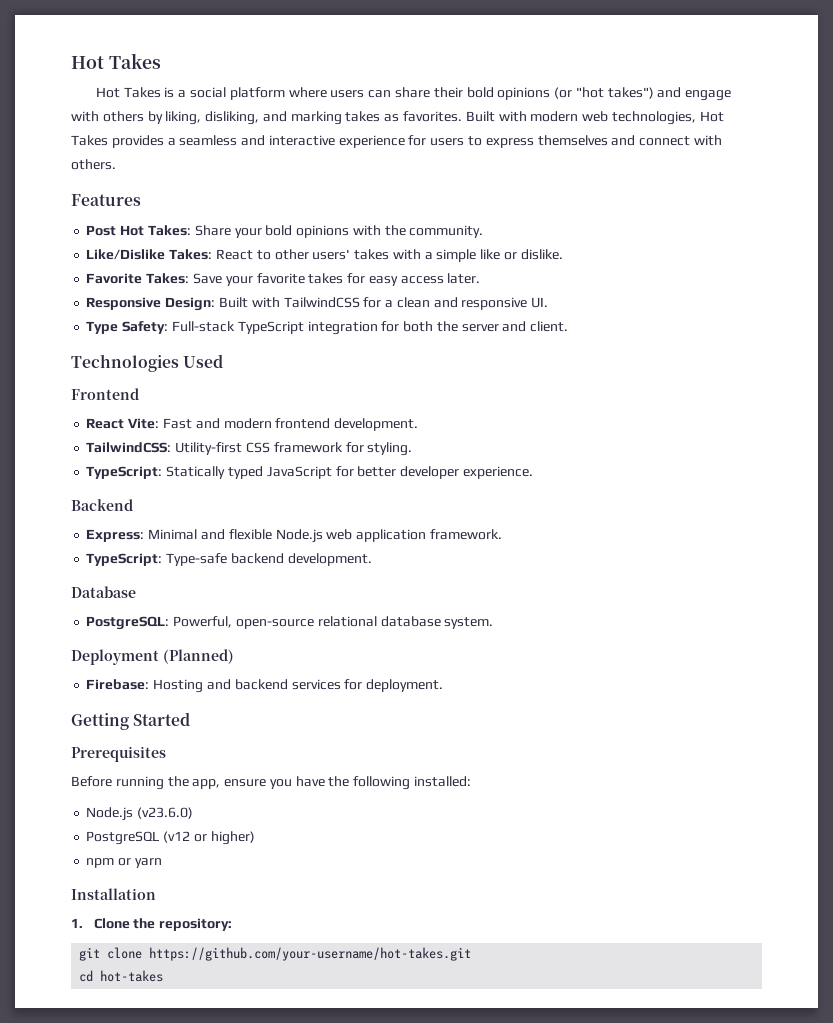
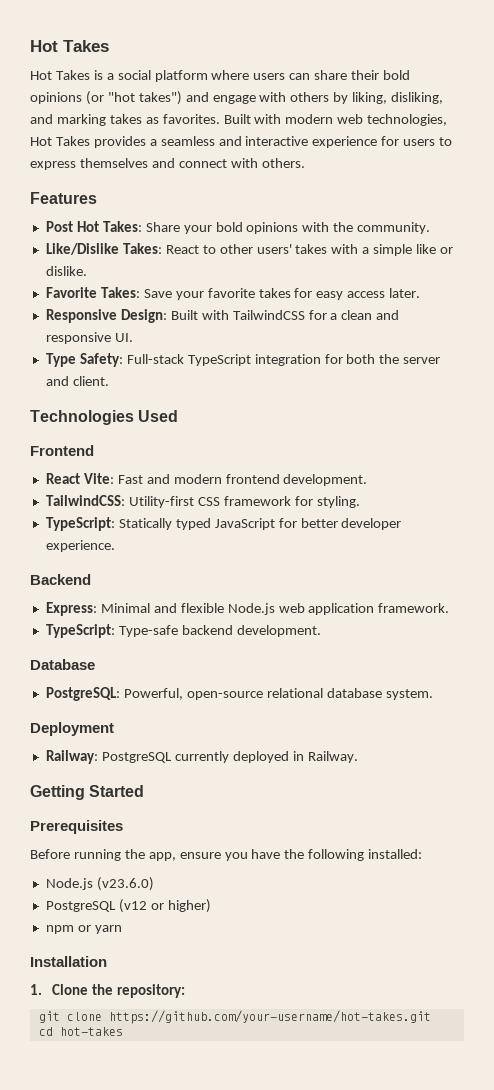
- Deployment (Planned)
- Firebase: Hosting and backend services for deployment.
+ Deployment
+ Railway: PostgreSQL currently deployed in Railway.

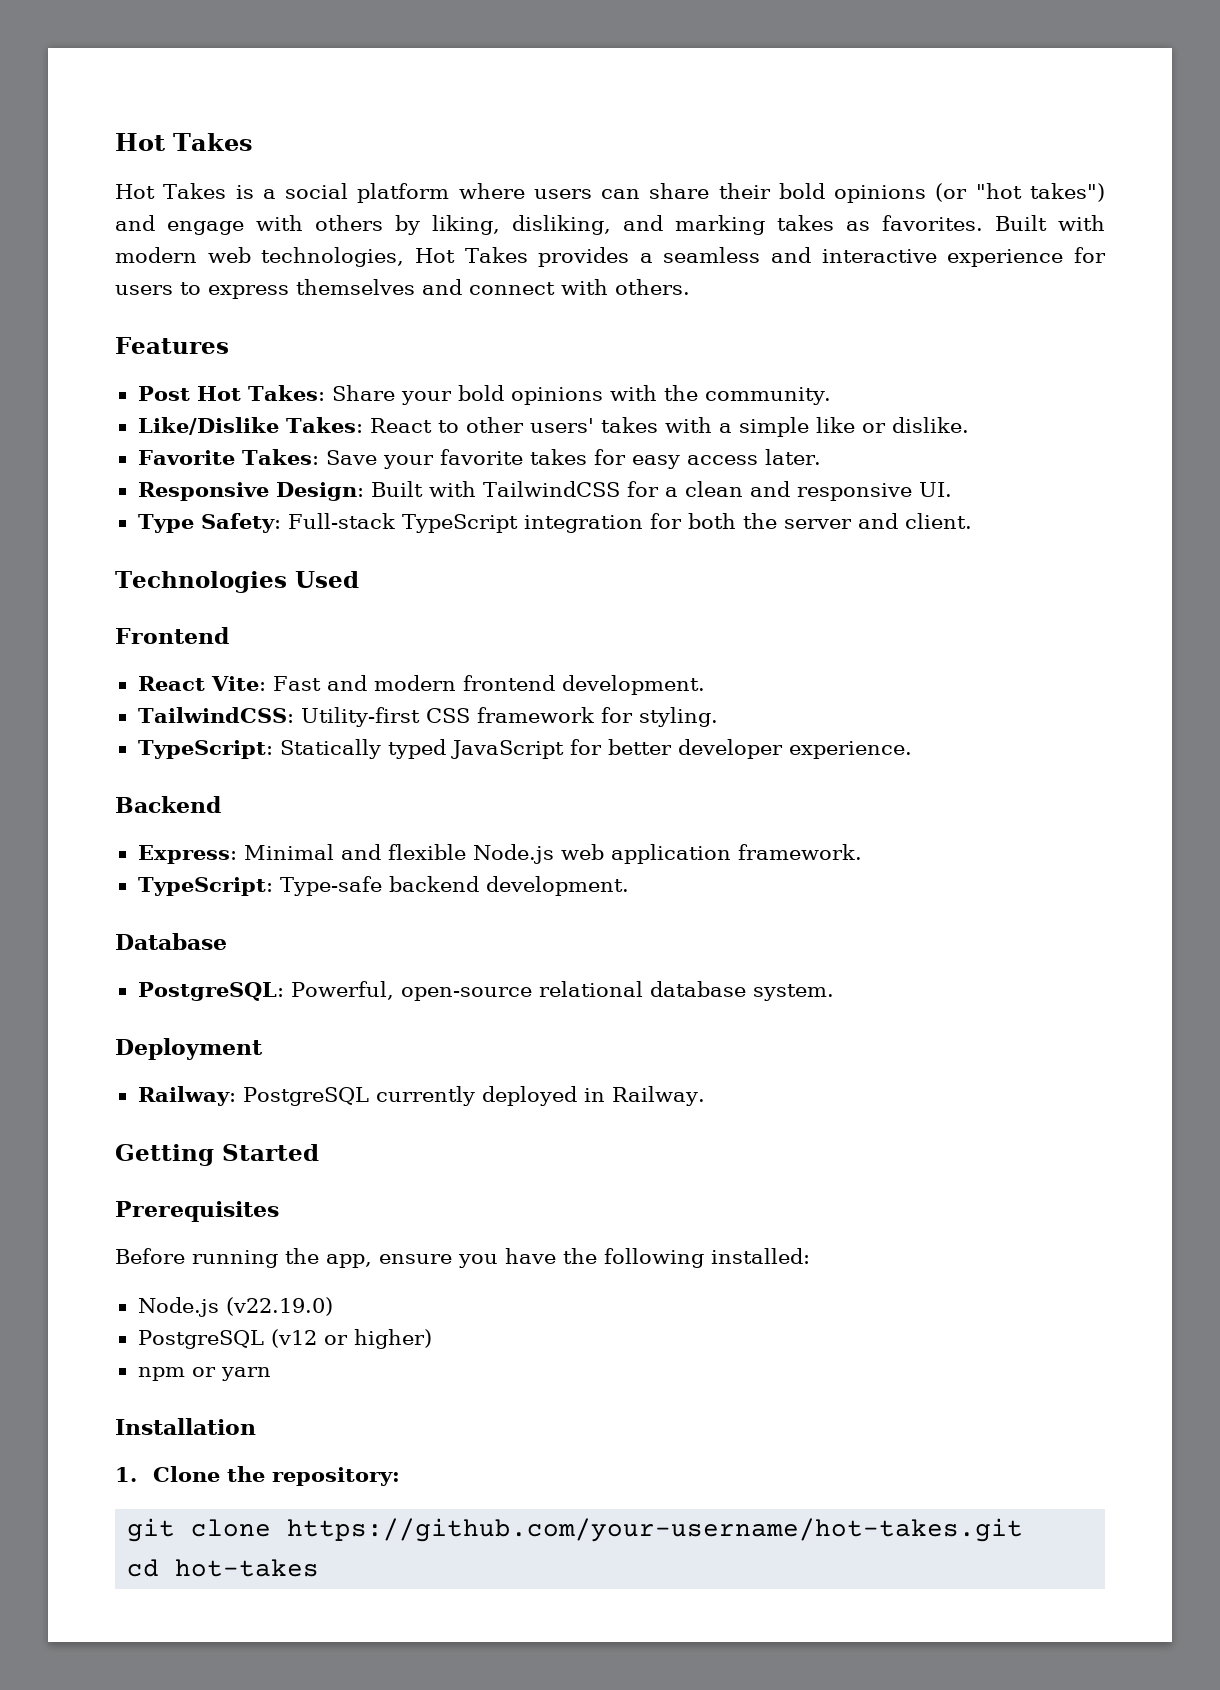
- Node.js (v23.6.0)
+ Node.js (v22.19.0)

